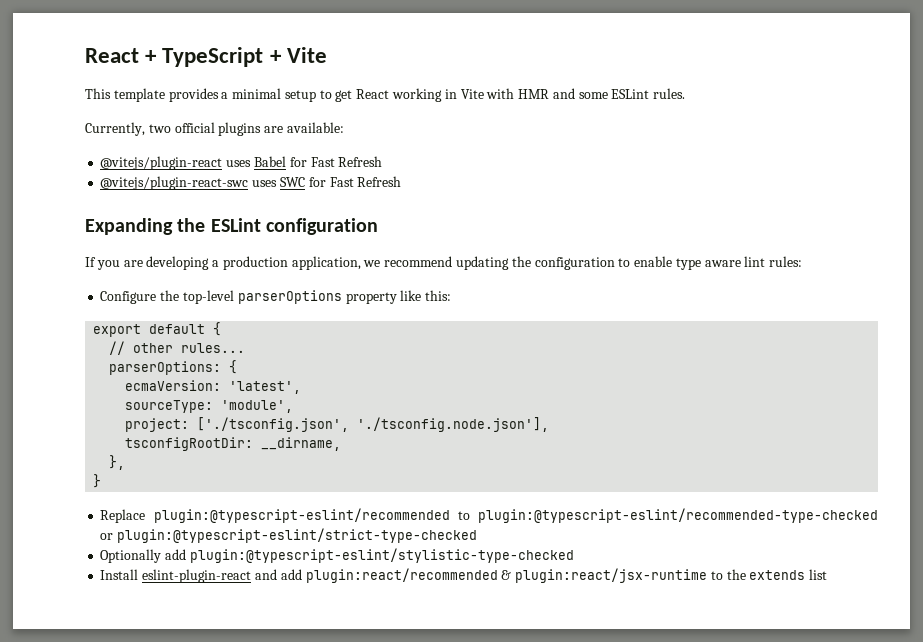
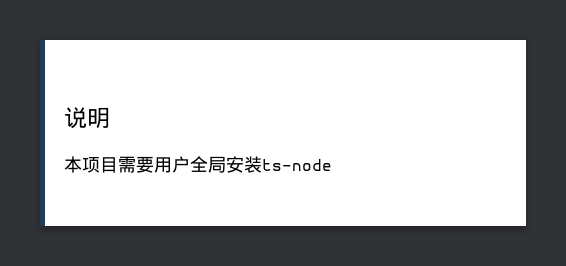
- React + TypeScript + Vite
- This template provides a minimal setup to get React working in Vite with HMR and some ESLint rules.
- Currently, two official plugins are available:
- @vitejs/plugin-react uses Babel for Fast Refresh
- @vitejs/plugin-react-swc uses SWC for Fast Refresh
- Expanding the ESLint configuration
- If you are developing a production application, we recommend updating the configuration to enable type aware lint rules:
- Configure the top-level parserOptions property like this:
- export default {
- // other rules...
- parserOptions: {
- ecmaVersion: 'latest',
- sourceType: 'module',
- project: ['./tsconfig.json', './tsconfig.node.json'],
- tsconfigRootDir: __dirname,
- },
- }
- Replace plugin:@typescript-eslint/recommended to plugin:@typescript-eslint/recommended-type-checked or plugin:@typescript-eslint/strict-type-checked
- Optionally add plugin:@typescript-eslint/stylistic-type-checked
- Install eslint-plugin-react and add plugin:react/recommended & plugin:react/jsx-runtime to the extends list
+ 说明
+ 本项目需要用户全局安装ts-node

